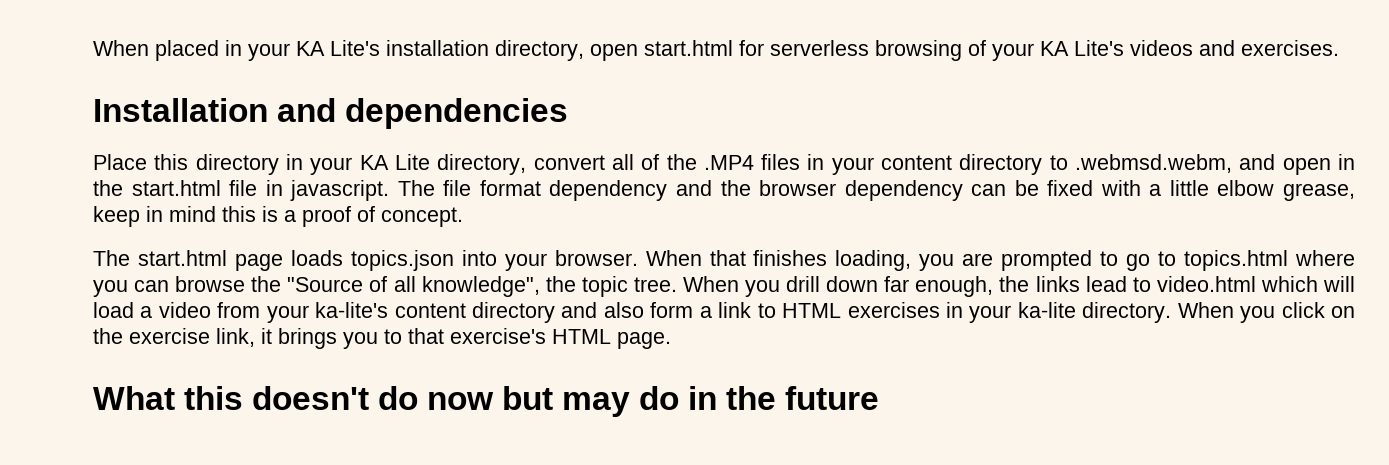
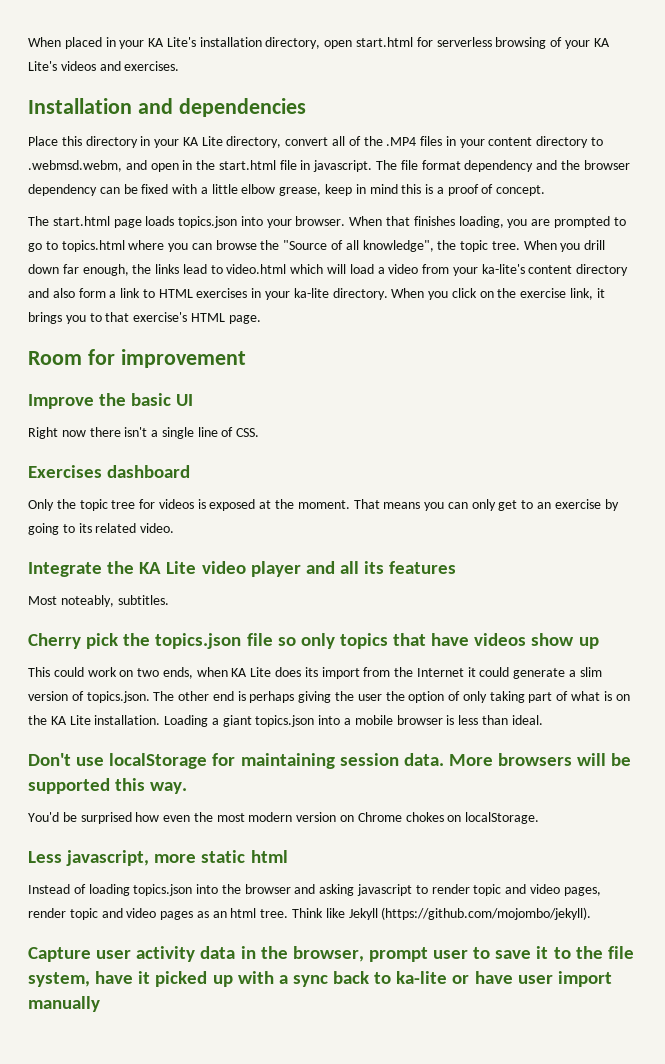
- What this doesn't do now but may do in the future
+ Room for improvement
+ Improve the basic UI
+ Right now there isn't a single line of CSS.
+ Exercises dashboard
+ Only the topic tree for videos is exposed at the moment. That means you can only get to an exercise by going to its related video.
+ Integrate the KA Lite video player and all its features
+ Most noteably, subtitles.
+ Cherry pick the topics.json file so only topics that have videos show up
+ This could work on two ends, when KA Lite does its import from the Internet it could generate a slim version of topics.json. The other end is perhaps giving the user the option of only taking part of what is on the KA Lite installation. Loading a giant topics.json into a mobile browser is less than ideal.
+ Don't use localStorage for maintaining session data. More browsers will be supported this way.
+ You'd be surprised how even the most modern version on Chrome chokes on localStorage.
+ Less javascript, more static html
+ Instead of loading topics.json into the browser and asking javascript to render topic and video pages, render topic and video pages as an html tree. Think like Jekyll (https://github.com/mojombo/jekyll).
+ Capture user activity data in the browser, prompt user to save it to the file system, have it picked up with a sync back to ka-lite or have user import manually

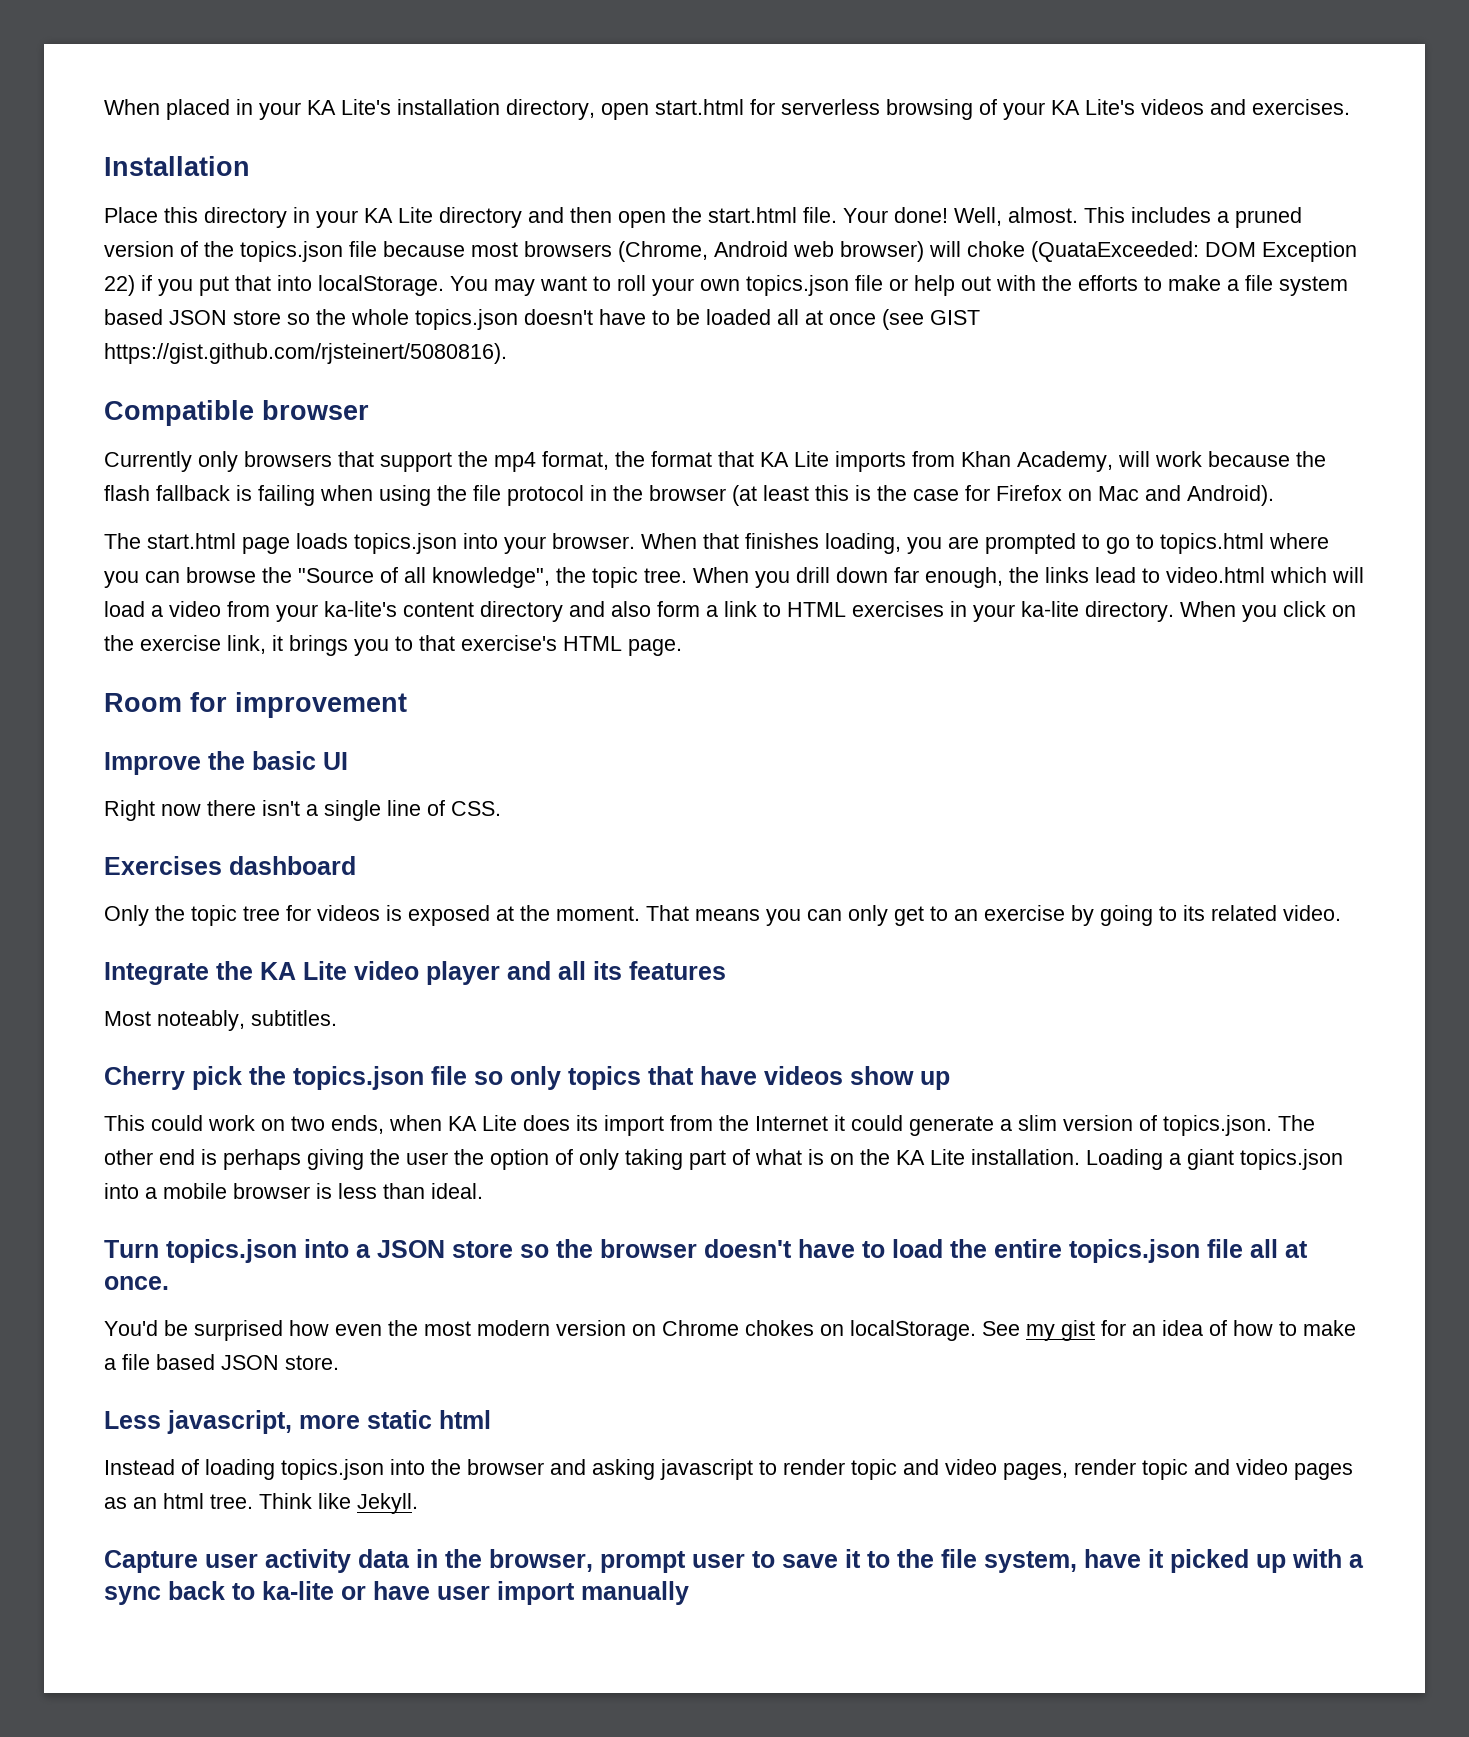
- Installation and dependencies
+ Installation
- Place this directory in your KA Lite directory, convert all of the .MP4 files in your content directory to .webmsd.webm, and open in the start.html file in javascript. The file format dependency and the browser dependency can be fixed with a little elbow grease, keep in mind this is a proof of concept.
+ Place this directory in your KA Lite directory and then open the start.html file. Your done! Well, almost. This includes a pruned version of the topics.json file because most browsers (Chrome, Android web browser) will choke (QuataExceeded: DOM Exception 22) if you put that into localStorage. You may want to roll your own topics.json file or help out with the efforts to make a file system based JSON store so the whole topics.json doesn't have to be loaded all at once (see GIST https://gist.github.com/rjsteinert/5080816).
+ Compatible browser
+ Currently only browsers that support the mp4 format, the format that KA Lite imports from Khan Academy, will work because the flash fallback is failing when using the file protocol in the browser (at least this is the case for Firefox on Mac and Android).
- Don't use localStorage for maintaining session data. More browsers will be supported this way.
+ Turn topics.json into a JSON store so the browser doesn't have to load the entire topics.json file all at once.
+ See my gist for an idea of how to make a file based JSON store.
- Think like Jekyll (https://github.com/mojombo/jekyll).
+ Think like Jekyll.

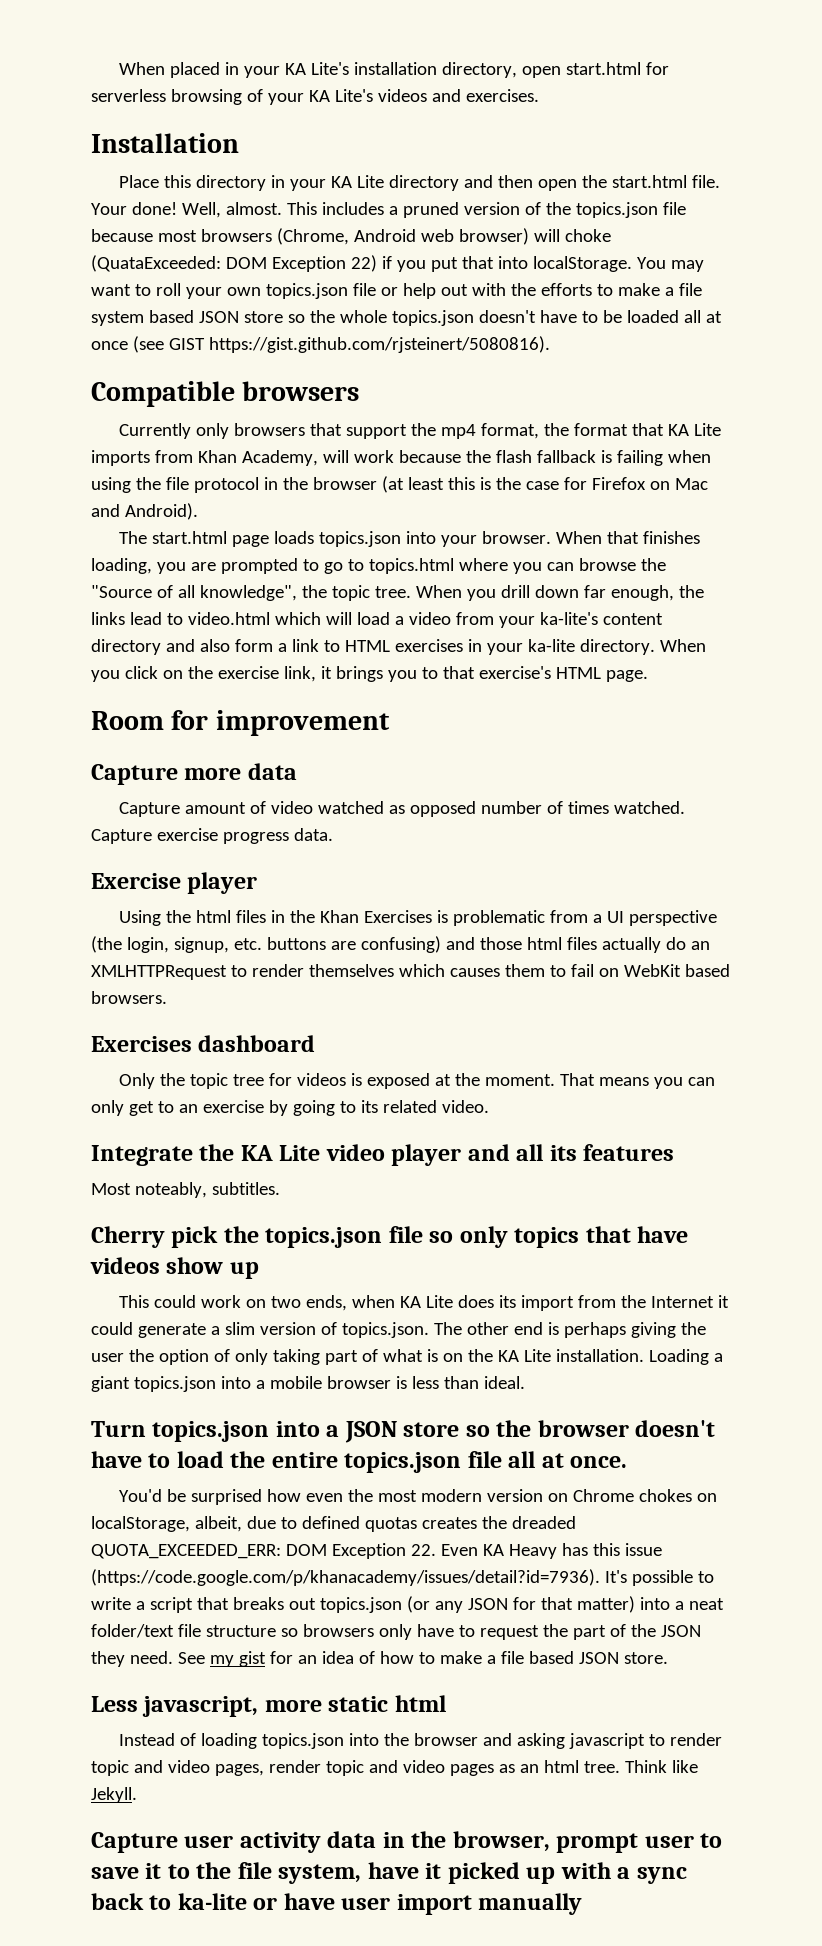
- Compatible browser
+ Compatible browsers
- Improve the basic UI
- Right now there isn't a single line of CSS.
+ Capture more data
+ Capture amount of video watched as opposed number of times watched. Capture exercise progress data.
+ Exercise player
+ Using the html files in the Khan Exercises is problematic from a UI perspective (the login, signup, etc. buttons are confusing) and those html files actually do an XMLHTTPRequest to render themselves which causes them to fail on WebKit based browsers.
- You'd be surprised how even the most modern version on Chrome chokes on localStorage.
+ You'd be surprised how even the most modern version on Chrome chokes on localStorage, albeit, due to defined quotas creates the dreaded QUOTA_EXCEEDED_ERR: DOM Exception 22. Even KA Heavy has this issue (https://code.google.com/p/khanacademy/issues/detail?id=7936). It's possible to write a script that breaks out topics.json (or any JSON for that matter) into a neat folder/text file structure so browsers only have to request the part of the JSON they need.

